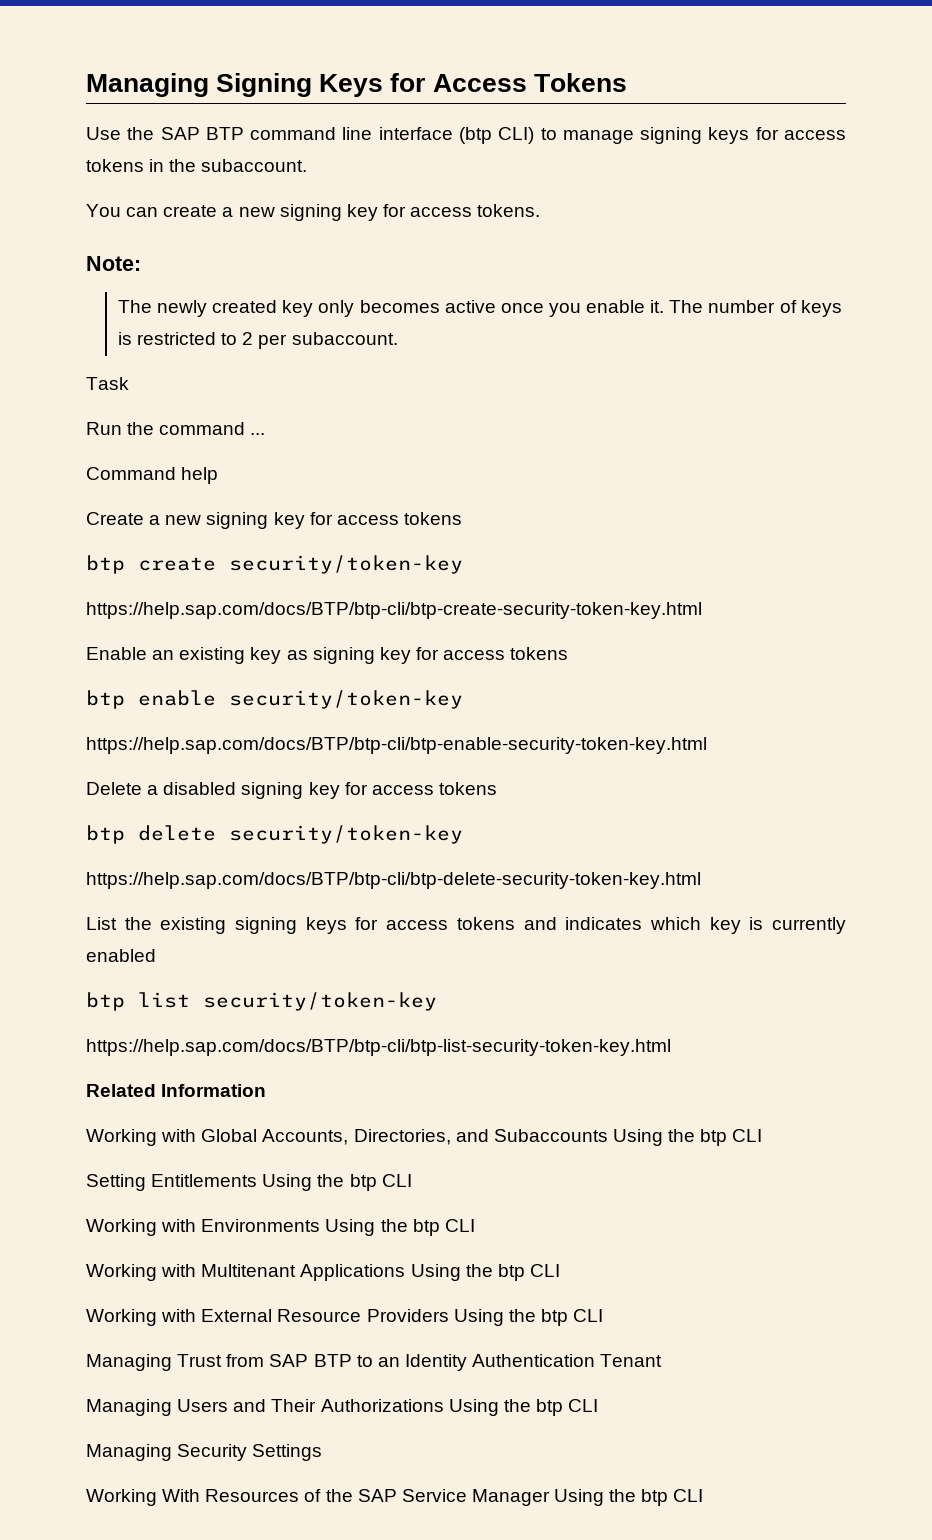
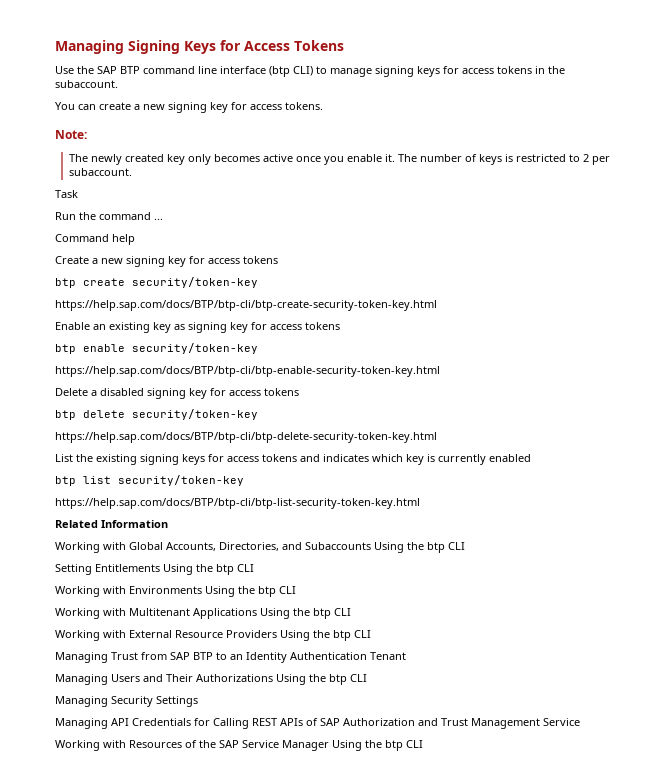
- Working With Resources of the SAP Service Manager Using the btp CLI
+ Managing API Credentials for Calling REST APIs of SAP Authorization and Trust Management Service
+ Working with Resources of the SAP Service Manager Using the btp CLI

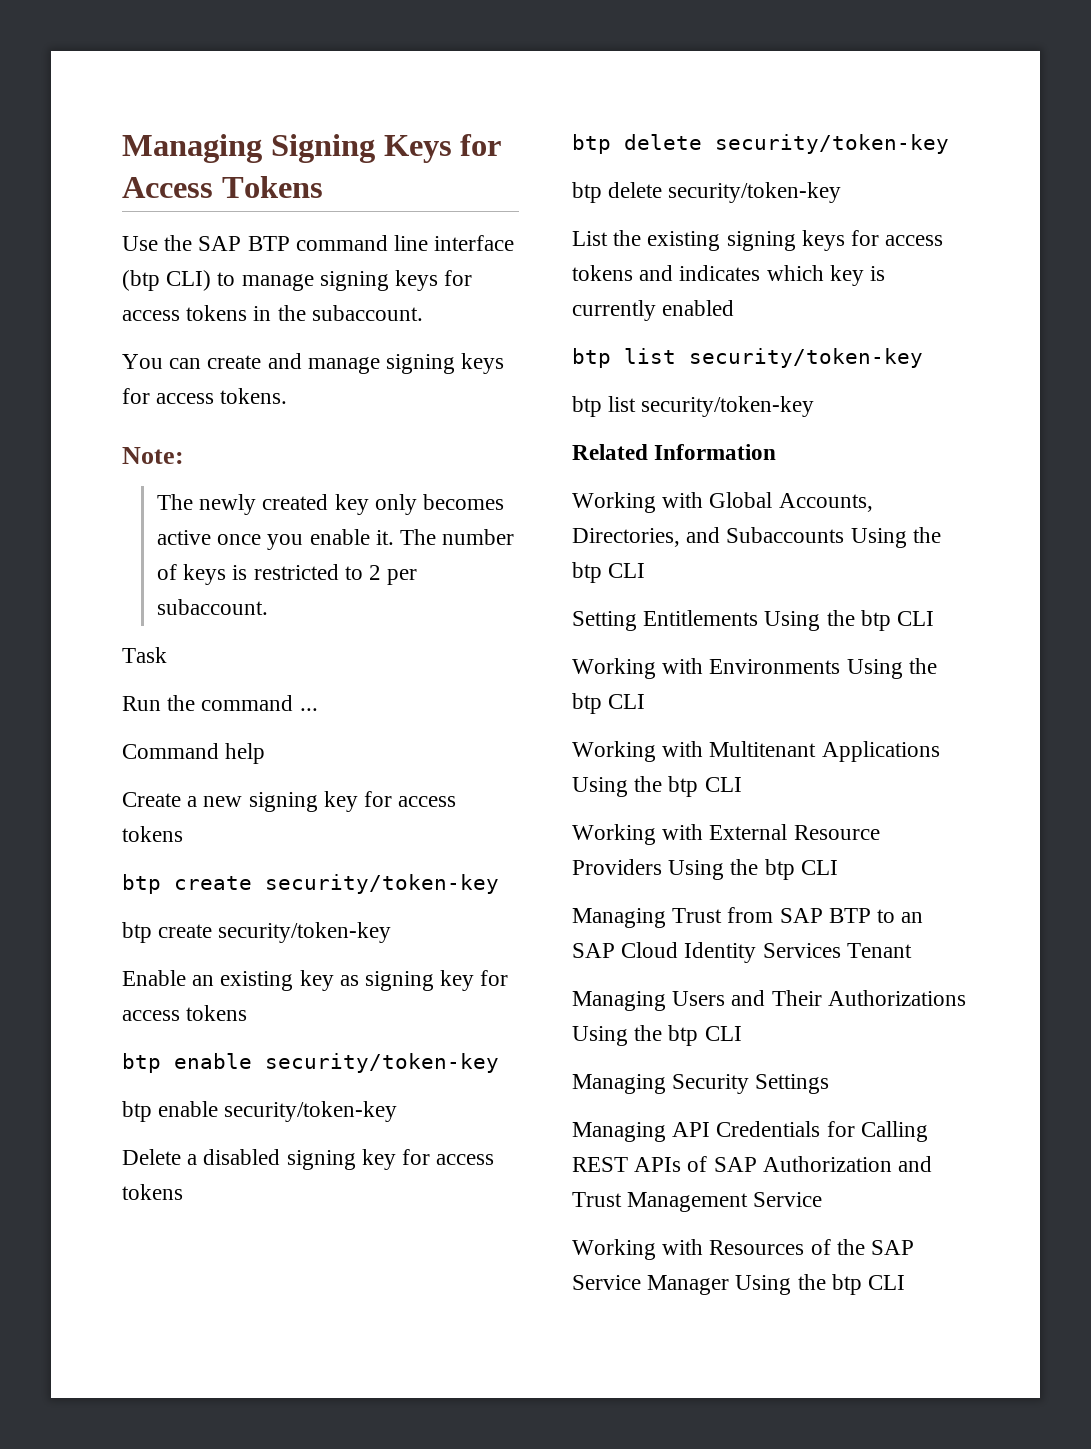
- You can create a new signing key for access tokens.
+ You can create and manage signing keys for access tokens.
  Create a new signing key for access tokens
  btp create security/token-key
- https://help.sap.com/docs/BTP/btp-cli/btp-create-security-token-key.html
+ btp create security/token-key
  Enable an existing key as signing key for access tokens
  btp enable security/token-key
- https://help.sap.com/docs/BTP/btp-cli/btp-enable-security-token-key.html
+ btp enable security/token-key
  Delete a disabled signing key for access tokens
  btp delete security/token-key
- https://help.sap.com/docs/BTP/btp-cli/btp-delete-security-token-key.html
+ btp delete security/token-key
  List the existing signing keys for access tokens and indicates which key is currently enabled
  btp list security/token-key
- https://help.sap.com/docs/BTP/btp-cli/btp-list-security-token-key.html
+ btp list security/token-key
- Managing Trust from SAP BTP to an Identity Authentication Tenant
+ Managing Trust from SAP BTP to an SAP Cloud Identity Services Tenant

